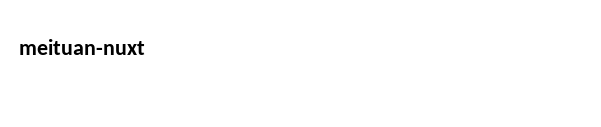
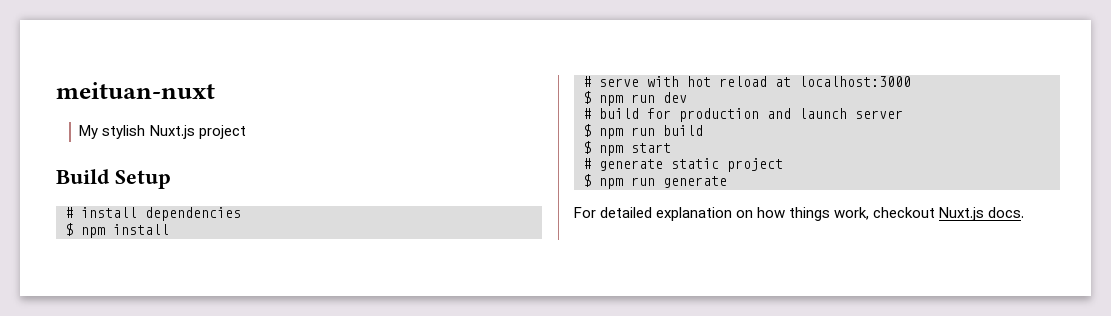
+ My stylish Nuxt.js project
+ Build Setup
+ # install dependencies
+ $ npm install
+ # serve with hot reload at localhost:3000
+ $ npm run dev
+ # build for production and launch server
+ $ npm run build
+ $ npm start
+ # generate static project
+ $ npm run generate
+ For detailed explanation on how things work, checkout Nuxt.js docs.

